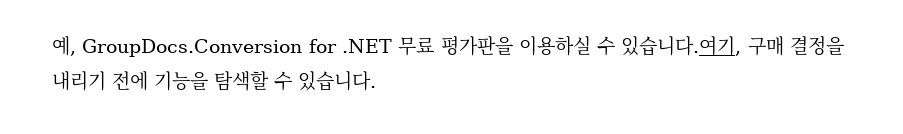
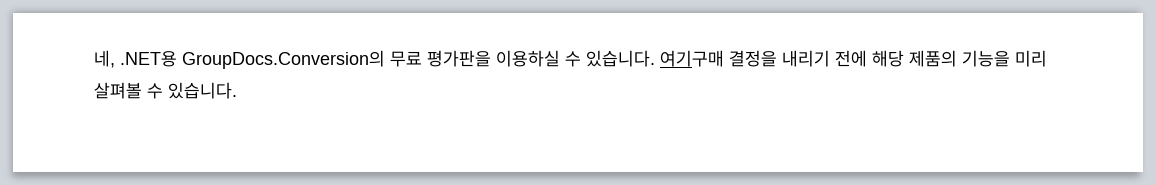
- 예, GroupDocs.Conversion for .NET 무료 평가판을 이용하실 수 있습니다.여기, 구매 결정을 내리기 전에 기능을 탐색할 수 있습니다.
+ 네, .NET용 GroupDocs.Conversion의 무료 평가판을 이용하실 수 있습니다. 여기구매 결정을 내리기 전에 해당 제품의 기능을 미리 살펴볼 수 있습니다.

